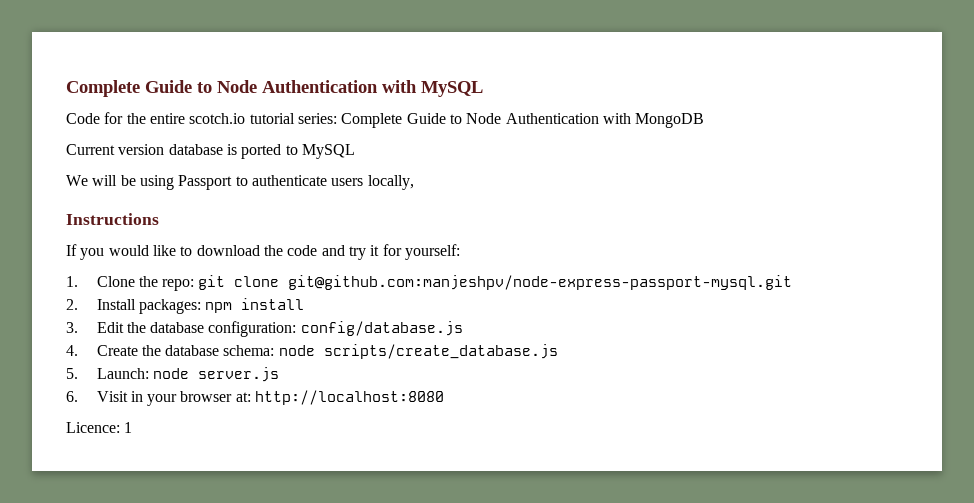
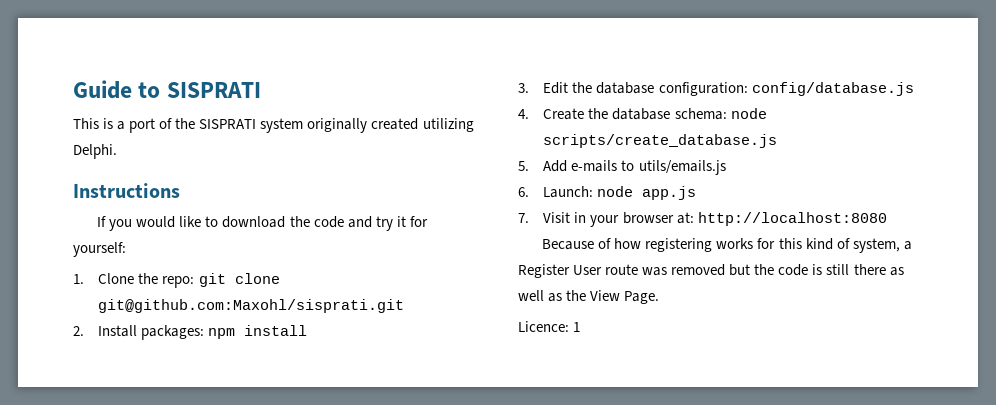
- Complete Guide to Node Authentication with MySQL
- Code for the entire scotch.io tutorial series: Complete Guide to Node Authentication with MongoDB
- Current version database is ported to MySQL
- We will be using Passport to authenticate users locally,
+ Guide to SISPRATI
+ This is a port of the SISPRATI system originally created utilizing Delphi.
- 1. Clone the repo: git clone git@github.com:manjeshpv/node-express-passport-mysql.git
+ 1. Clone the repo: git clone git@github.com:Maxohl/sisprati.git
- 5. Launch: node server.js
- 6. Visit in your browser at: http://localhost:8080
+ 5. Add e-mails to utils/emails.js
+ 6. Launch: node app.js
+ 7. Visit in your browser at: http://localhost:8080
+ Because of how registering works for this kind of system, a Register User route was removed but the code is still there as well as the View Page.

